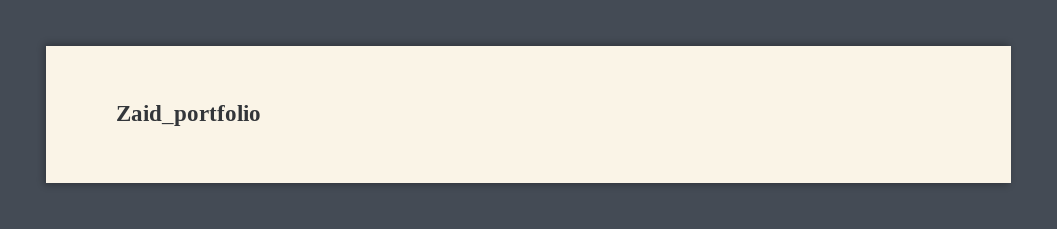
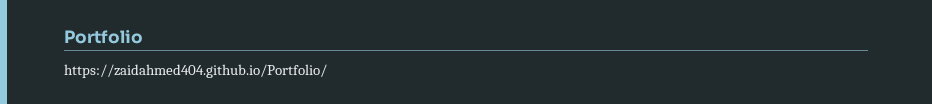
- Zaid_portfolio
+ Portfolio
+ https://zaidahmed404.github.io/Portfolio/

